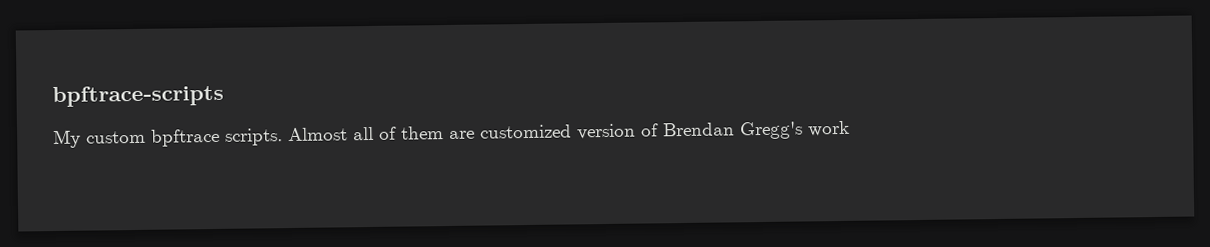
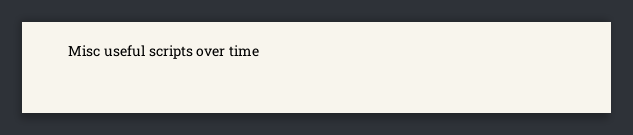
- bpftrace-scripts
- My custom bpftrace scripts. Almost all of them are customized version of Brendan Gregg's work
+ Misc useful scripts over time

